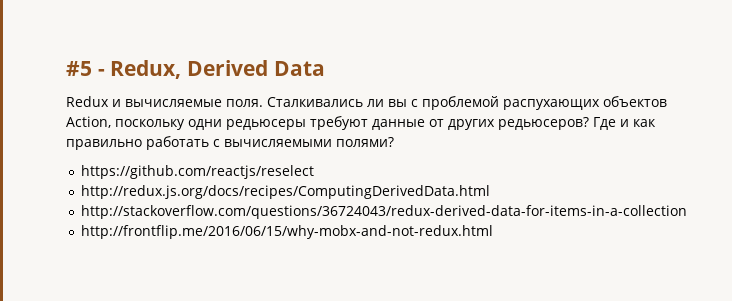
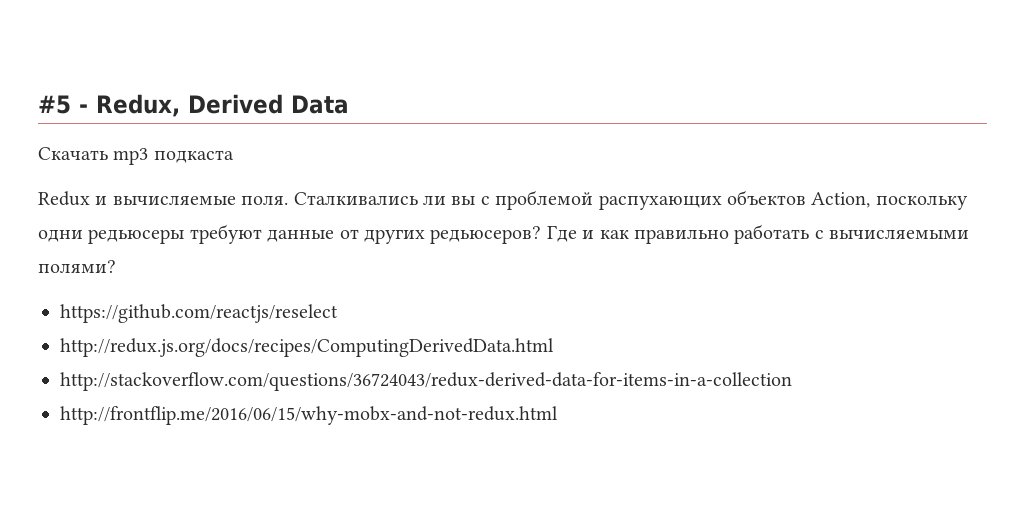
+ Скачать mp3 подкаста

